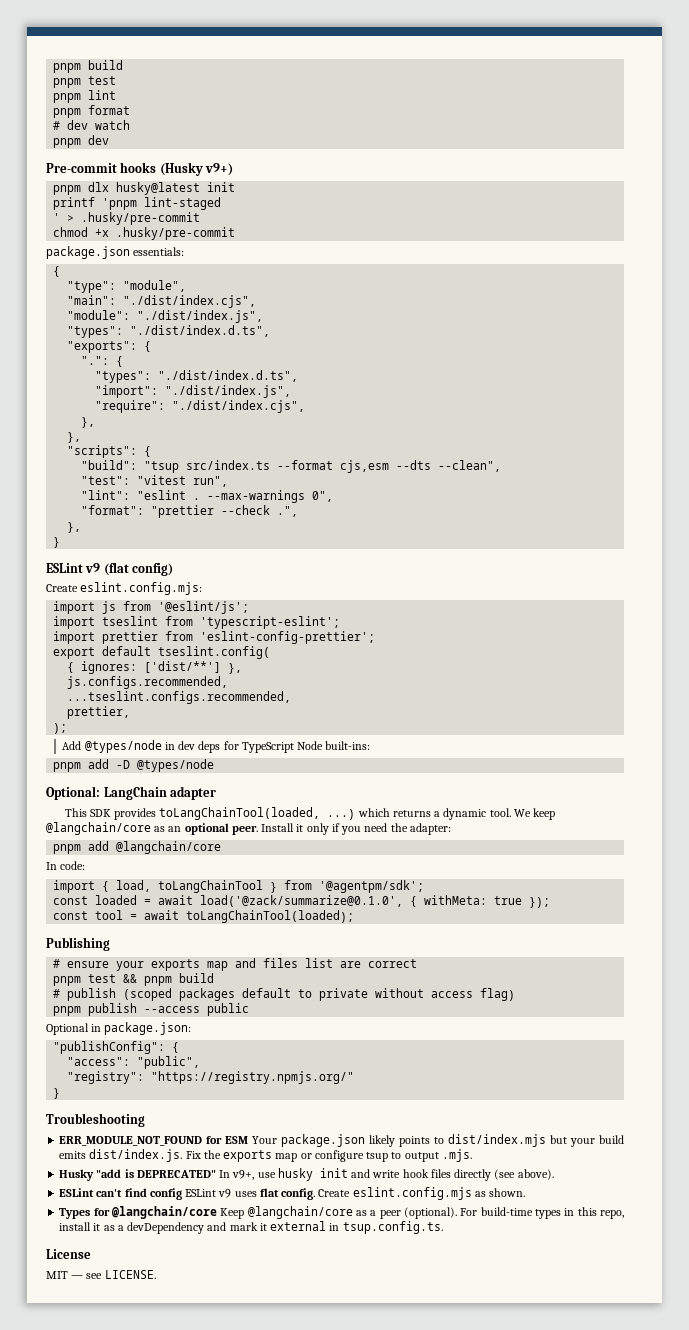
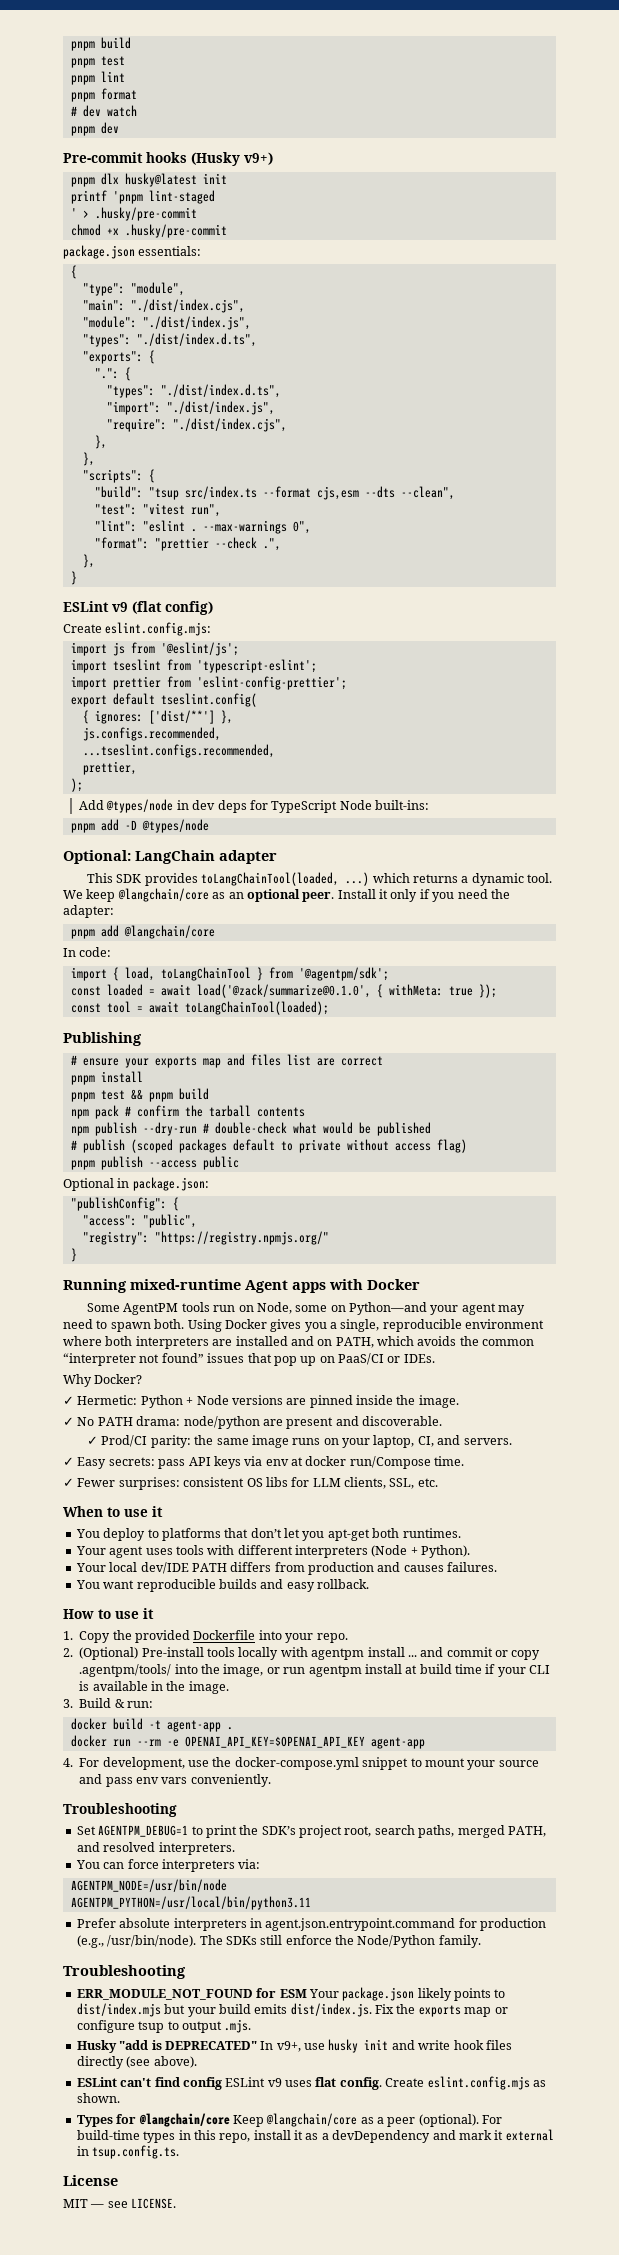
+ pnpm install
+ npm pack # confirm the tarball contents
+ npm publish --dry-run # double-check what would be published
+ Running mixed-runtime Agent apps with Docker
+ Some AgentPM tools run on Node, some on Python—and your agent may need to spawn both. Using Docker gives you a single, reproducible environment where both interpreters are installed and on PATH, which avoids the common “interpreter not found” issues that pop up on PaaS/CI or IDEs.
+ Why Docker?
+ ✓ Hermetic: Python + Node versions are pinned inside the image.
+ ✓ No PATH drama: node/python are present and discoverable.
+ ✓ Prod/CI parity: the same image runs on your laptop, CI, and servers.
+ ✓ Easy secrets: pass API keys via env at docker run/Compose time.
+ ✓ Fewer surprises: consistent OS libs for LLM clients, SSL, etc.
+ When to use it
+ You deploy to platforms that don’t let you apt-get both runtimes.
+ Your agent uses tools with different interpreters (Node + Python).
+ Your local dev/IDE PATH differs from production and causes failures.
+ You want reproducible builds and easy rollback.
+ How to use it
+ 1. Copy the provided Dockerfile into your repo.
+ 2. (Optional) Pre-install tools locally with agentpm install ... and commit or copy .agentpm/tools/ into the image, or run agentpm install at build time if your CLI is available in the image.
+ 3. Build & run:
+ docker build -t agent-app .
+ docker run --rm -e OPENAI_API_KEY=$OPENAI_API_KEY agent-app
+ 4. For development, use the docker-compose.yml snippet to mount your source and pass env vars conveniently.
+ Troubleshooting
+ Set AGENTPM_DEBUG=1 to print the SDK’s project root, search paths, merged PATH, and resolved interpreters.
+ You can force interpreters via:
+ AGENTPM_NODE=/usr/bin/node
+ AGENTPM_PYTHON=/usr/local/bin/python3.11
+ Prefer absolute interpreters in agent.json.entrypoint.command for production (e.g., /usr/bin/node). The SDKs still enforce the Node/Python family.

